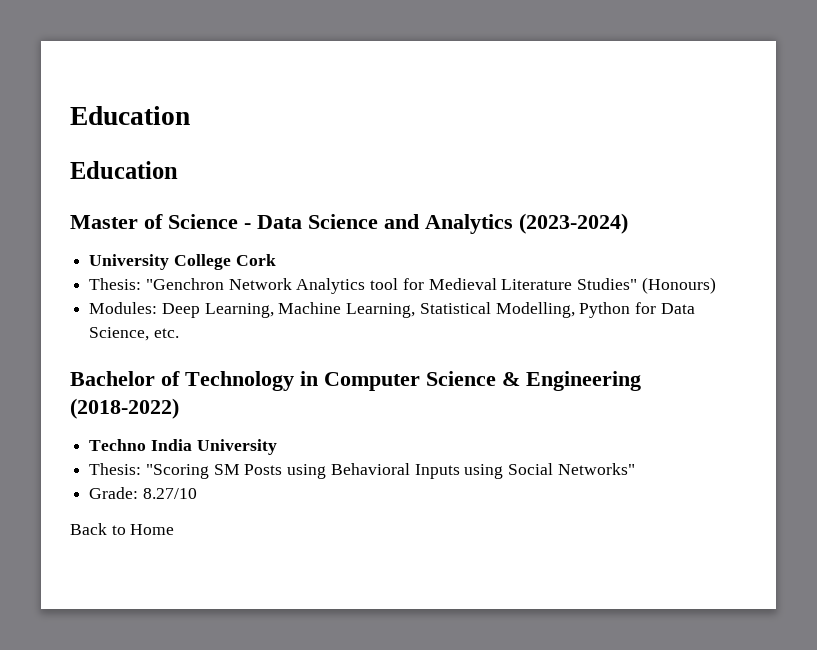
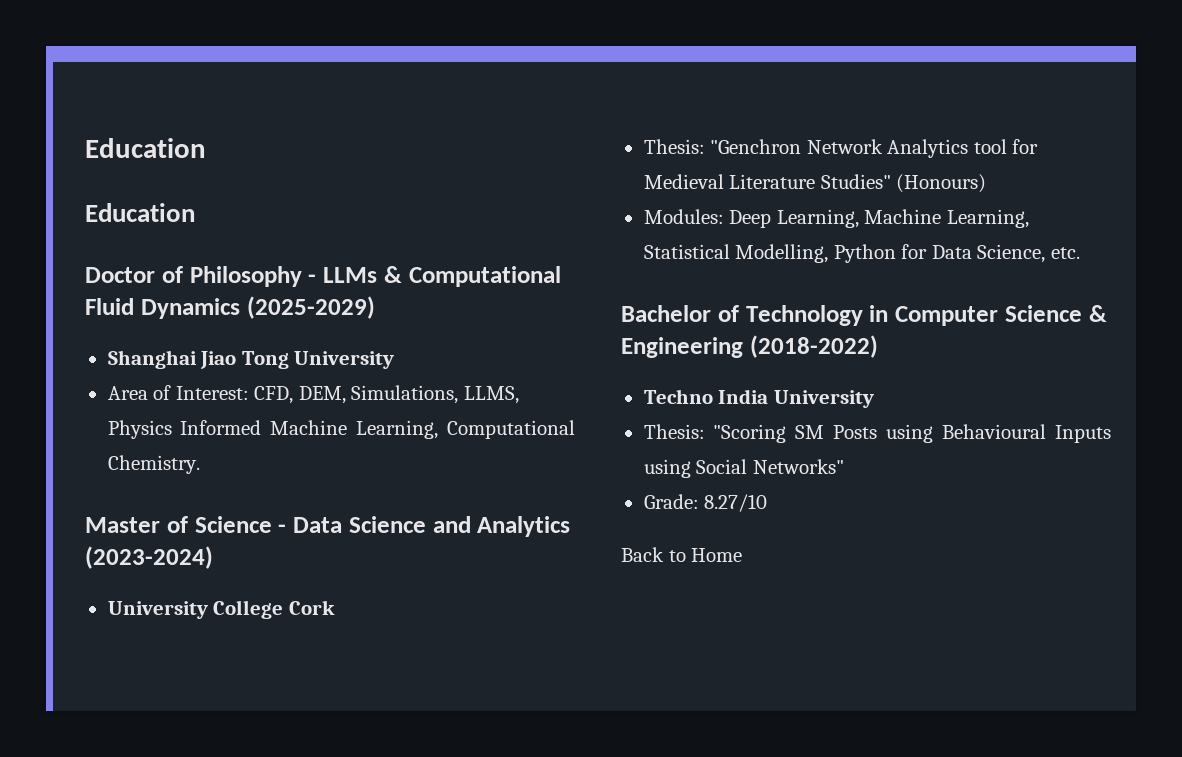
+ Doctor of Philosophy - LLMs & Computational Fluid Dynamics (2025-2029)
+ Shanghai Jiao Tong University
+ Area of Interest: CFD, DEM, Simulations, LLMS, Physics Informed Machine Learning, Computational Chemistry.
- Thesis: "Scoring SM Posts using Behavioral Inputs using Social Networks"
+ Thesis: "Scoring SM Posts using Behavioural Inputs using Social Networks"

